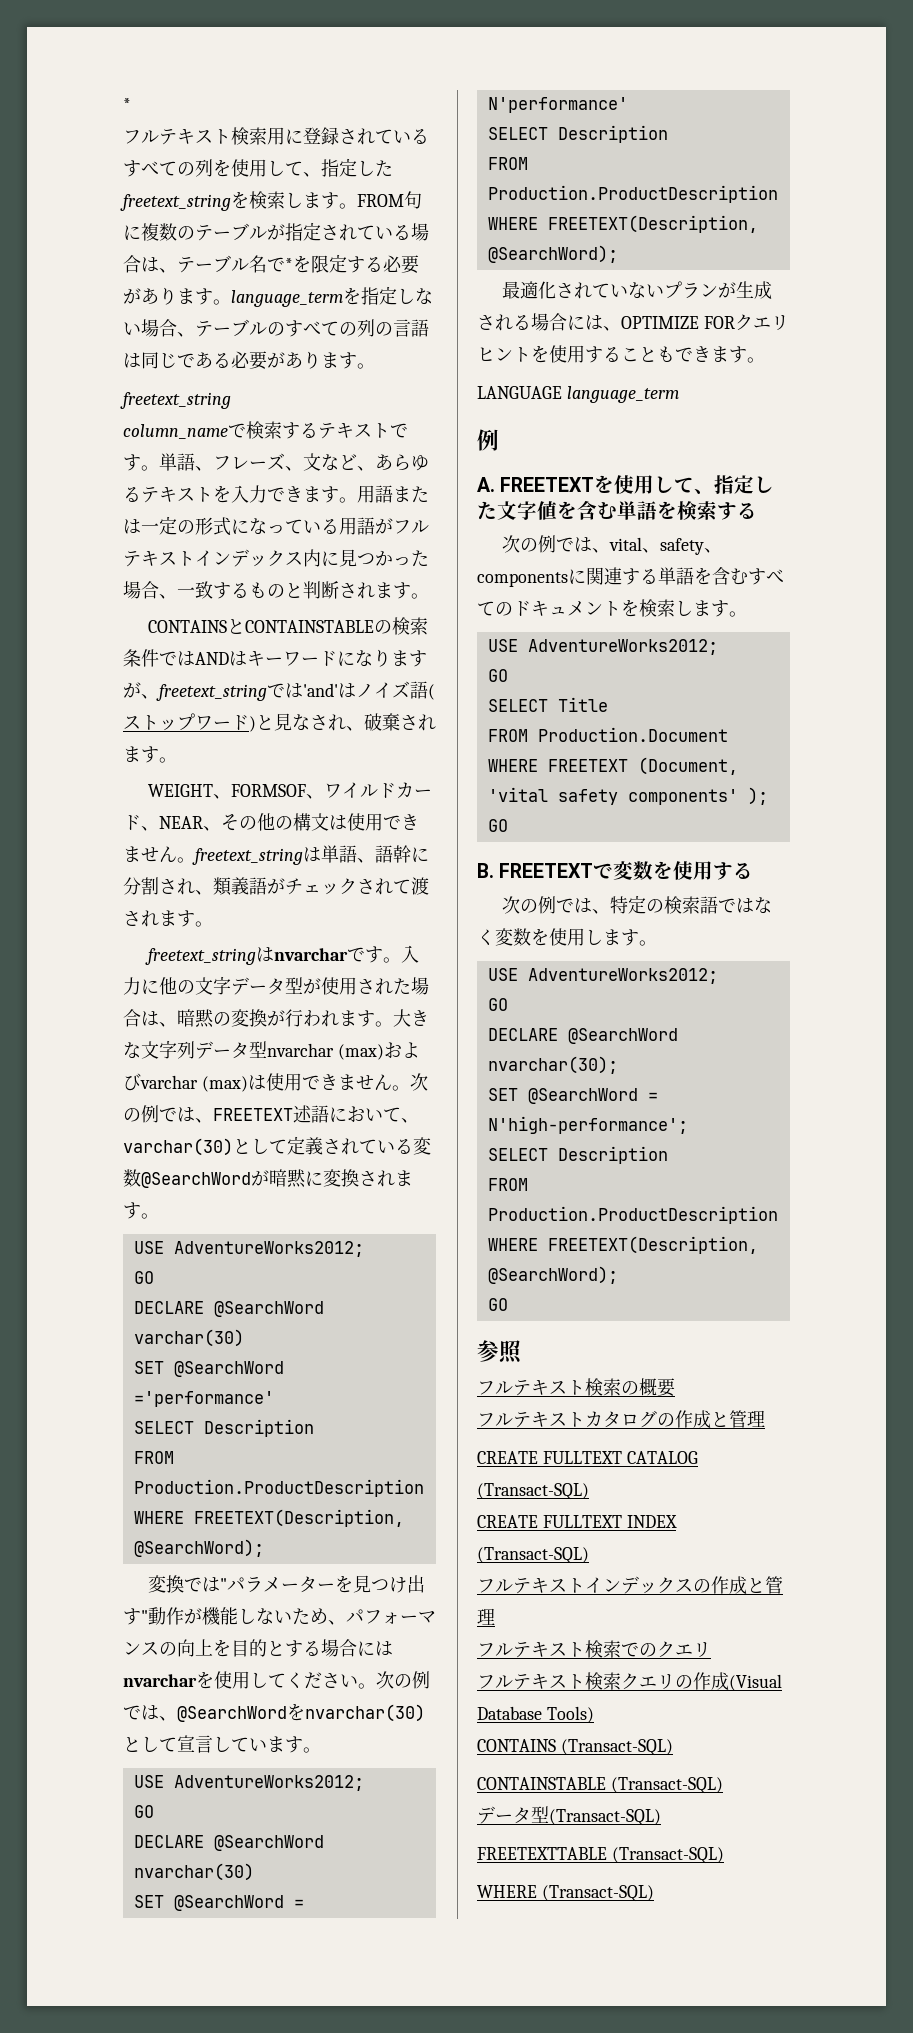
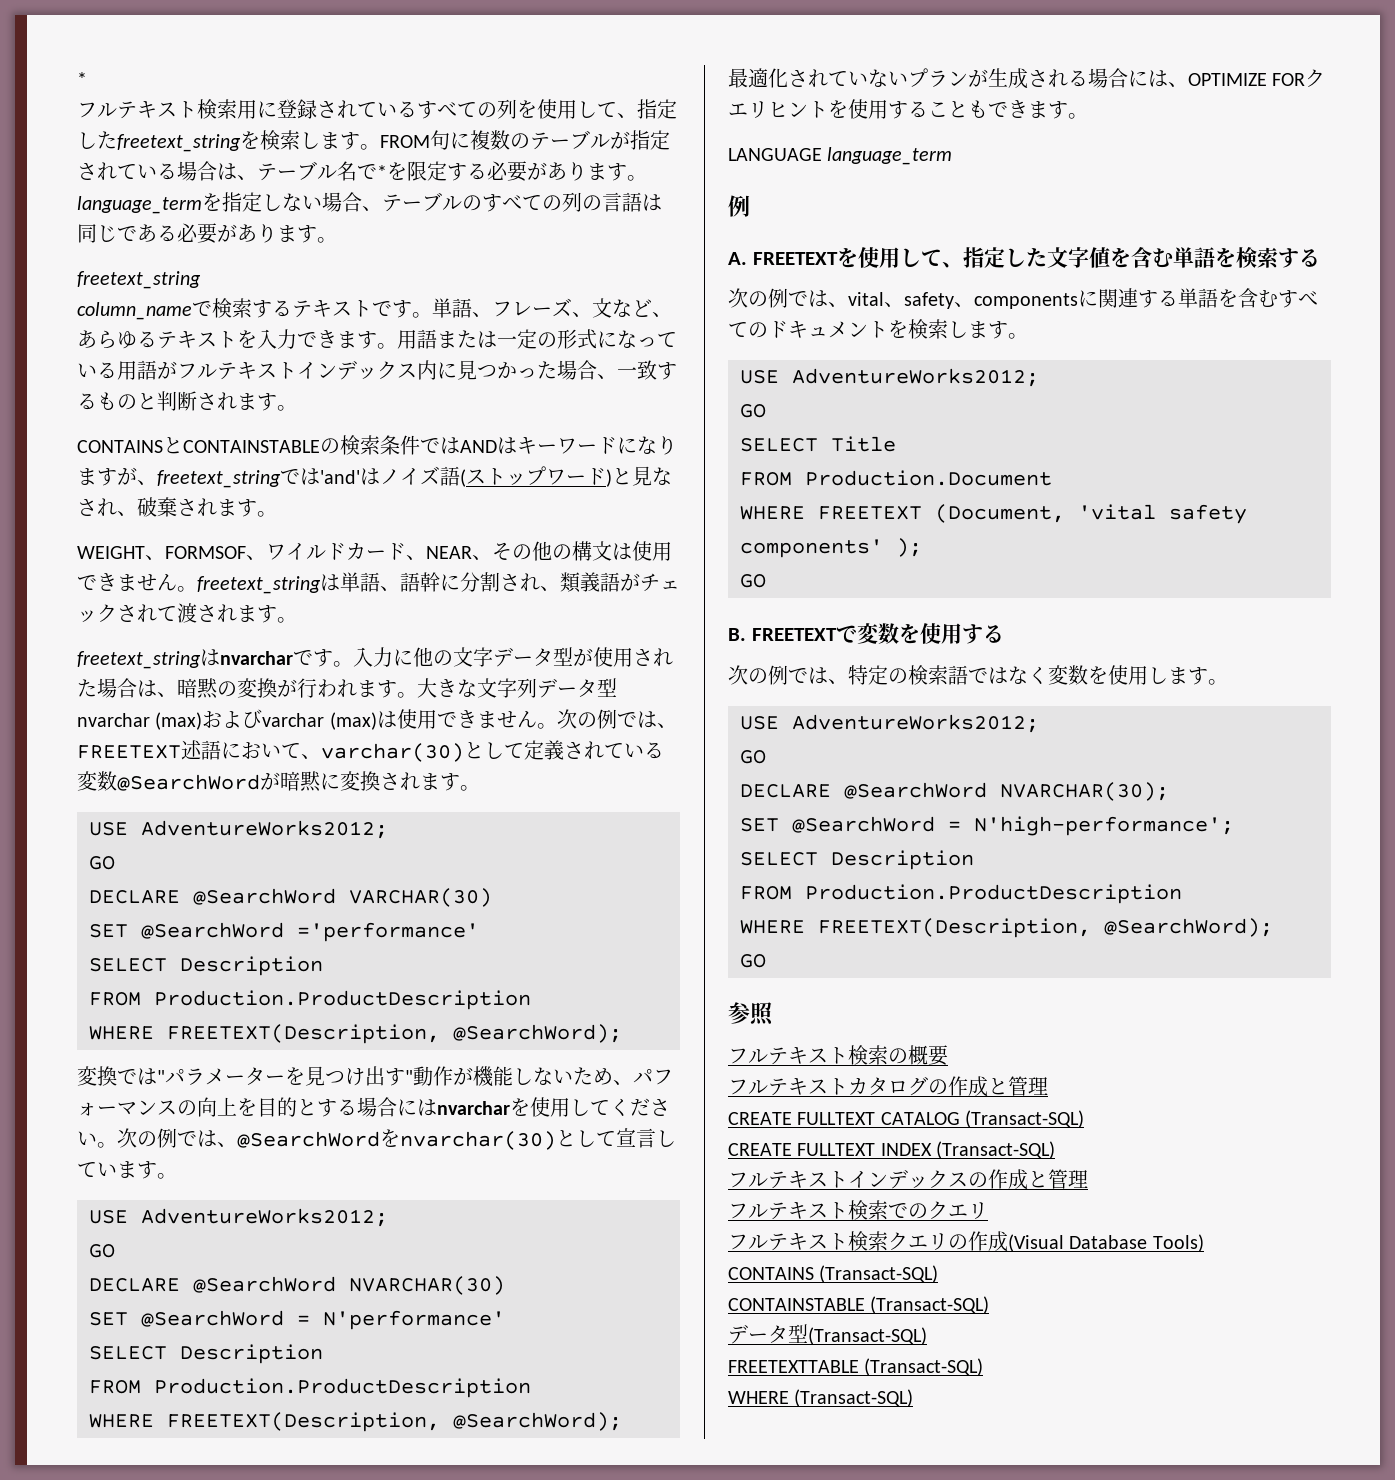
- DECLARE @SearchWord varchar(30)
+ DECLARE @SearchWord VARCHAR(30)
- DECLARE @SearchWord nvarchar(30)
+ DECLARE @SearchWord NVARCHAR(30)
- DECLARE @SearchWord nvarchar(30);
+ DECLARE @SearchWord NVARCHAR(30);

